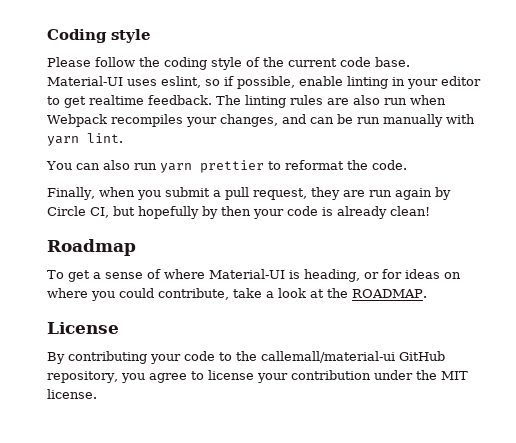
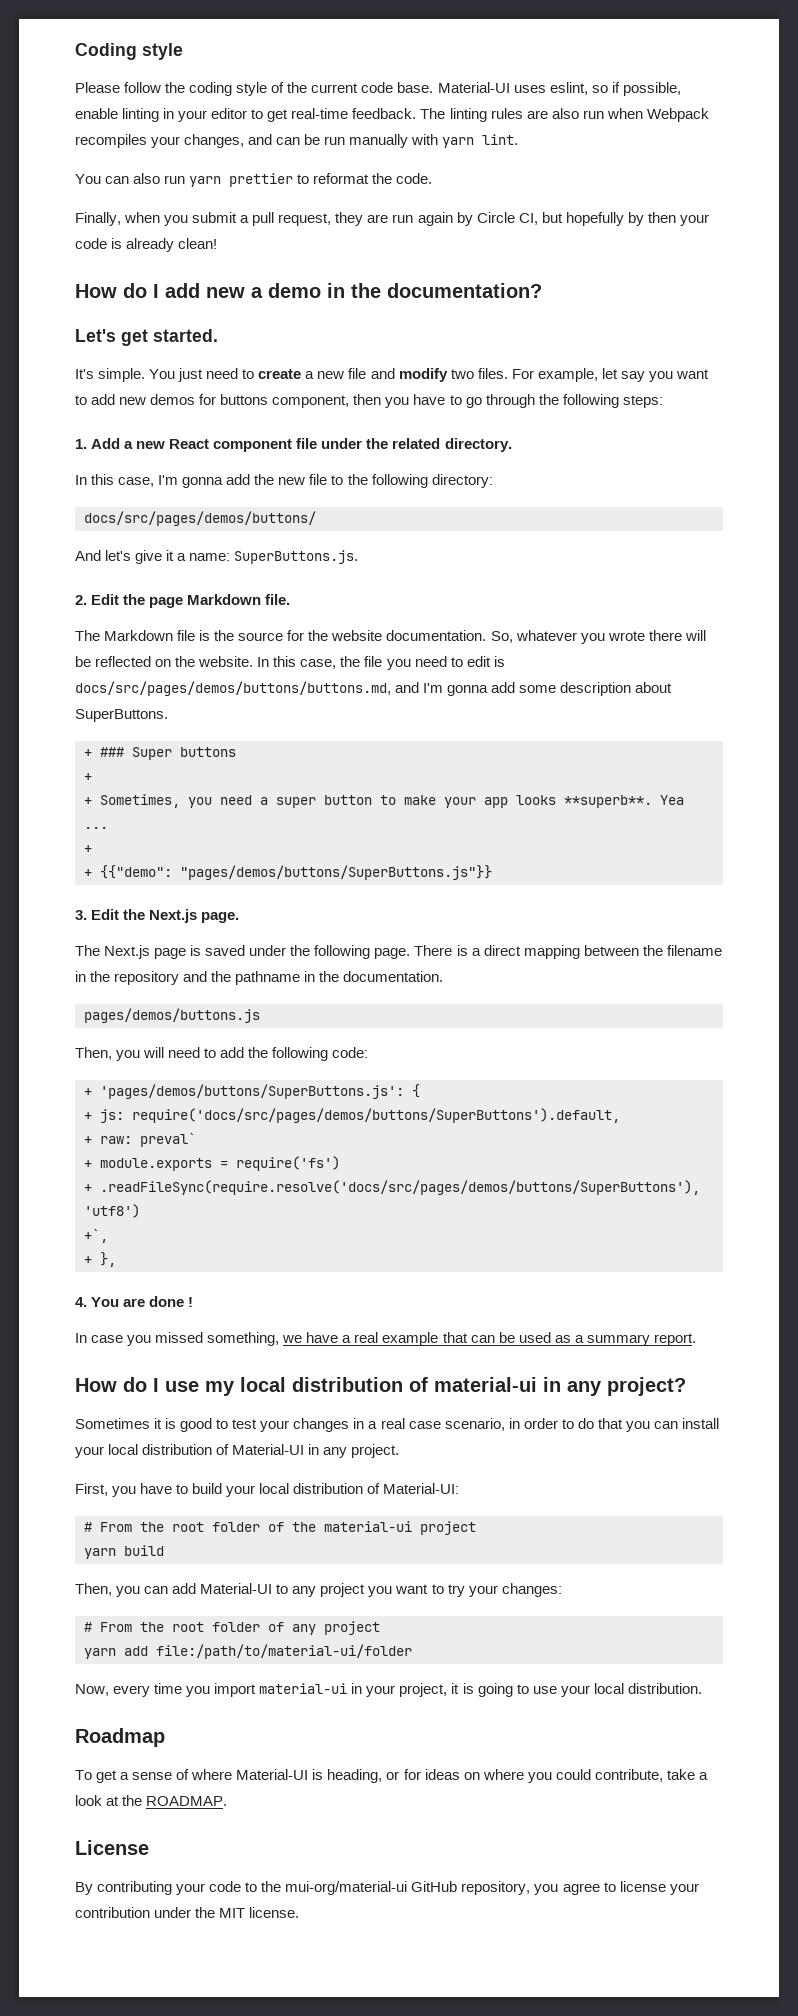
- Material-UI uses eslint, so if possible, enable linting in your editor to get realtime feedback.
+ Material-UI uses eslint, so if possible, enable linting in your editor to get real-time feedback.
+ How do I add new a demo in the documentation?
+ Let's get started.
+ It's simple. You just need to create a new file and modify two files. For example, let say you want to add new demos for buttons component, then you have to go through the following steps:
+ 1. Add a new React component file under the related directory.
+ In this case, I'm gonna add the new file to the following directory:
+ docs/src/pages/demos/buttons/
+ And let's give it a name: SuperButtons.js.
+ 2. Edit the page Markdown file.
+ The Markdown file is the source for the website documentation. So, whatever you wrote there will be reflected on the website. In this case, the file you need to edit is docs/src/pages/demos/buttons/buttons.md, and I'm gonna add some description about SuperButtons.
+ + ### Super buttons
+ +
+ + Sometimes, you need a super button to make your app looks **superb**. Yea ...
+ +
+ + {{"demo": "pages/demos/buttons/SuperButtons.js"}}
+ 3. Edit the Next.js page.
+ The Next.js page is saved under the following page. There is a direct mapping between the filename in the repository and the pathname in the documentation.
+ pages/demos/buttons.js
+ Then, you will need to add the following code:
+ + 'pages/demos/buttons/SuperButtons.js': {
+ + js: require('docs/src/pages/demos/buttons/SuperButtons').default,
+ + raw: preval`
+ + module.exports = require('fs')
+ + .readFileSync(require.resolve('docs/src/pages/demos/buttons/SuperButtons'), 'utf8')
+ +`,
+ + },
+ 4. You are done !
+ In case you missed something, we have a real example that can be used as a summary report.
+ How do I use my local distribution of material-ui in any project?
+ Sometimes it is good to test your changes in a real case scenario, in order to do that you can install your local distribution of Material-UI in any project.
+ First, you have to build your local distribution of Material-UI:
+ # From the root folder of the material-ui project
+ yarn build
+ Then, you can add Material-UI to any project you want to try your changes:
+ # From the root folder of any project
+ yarn add file:/path/to/material-ui/folder
+ Now, every time you import material-ui in your project, it is going to use your local distribution.
- By contributing your code to the callemall/material-ui GitHub repository, you agree to license your contribution under the MIT license.
+ By contributing your code to the mui-org/material-ui GitHub repository, you agree to license your contribution under the MIT license.

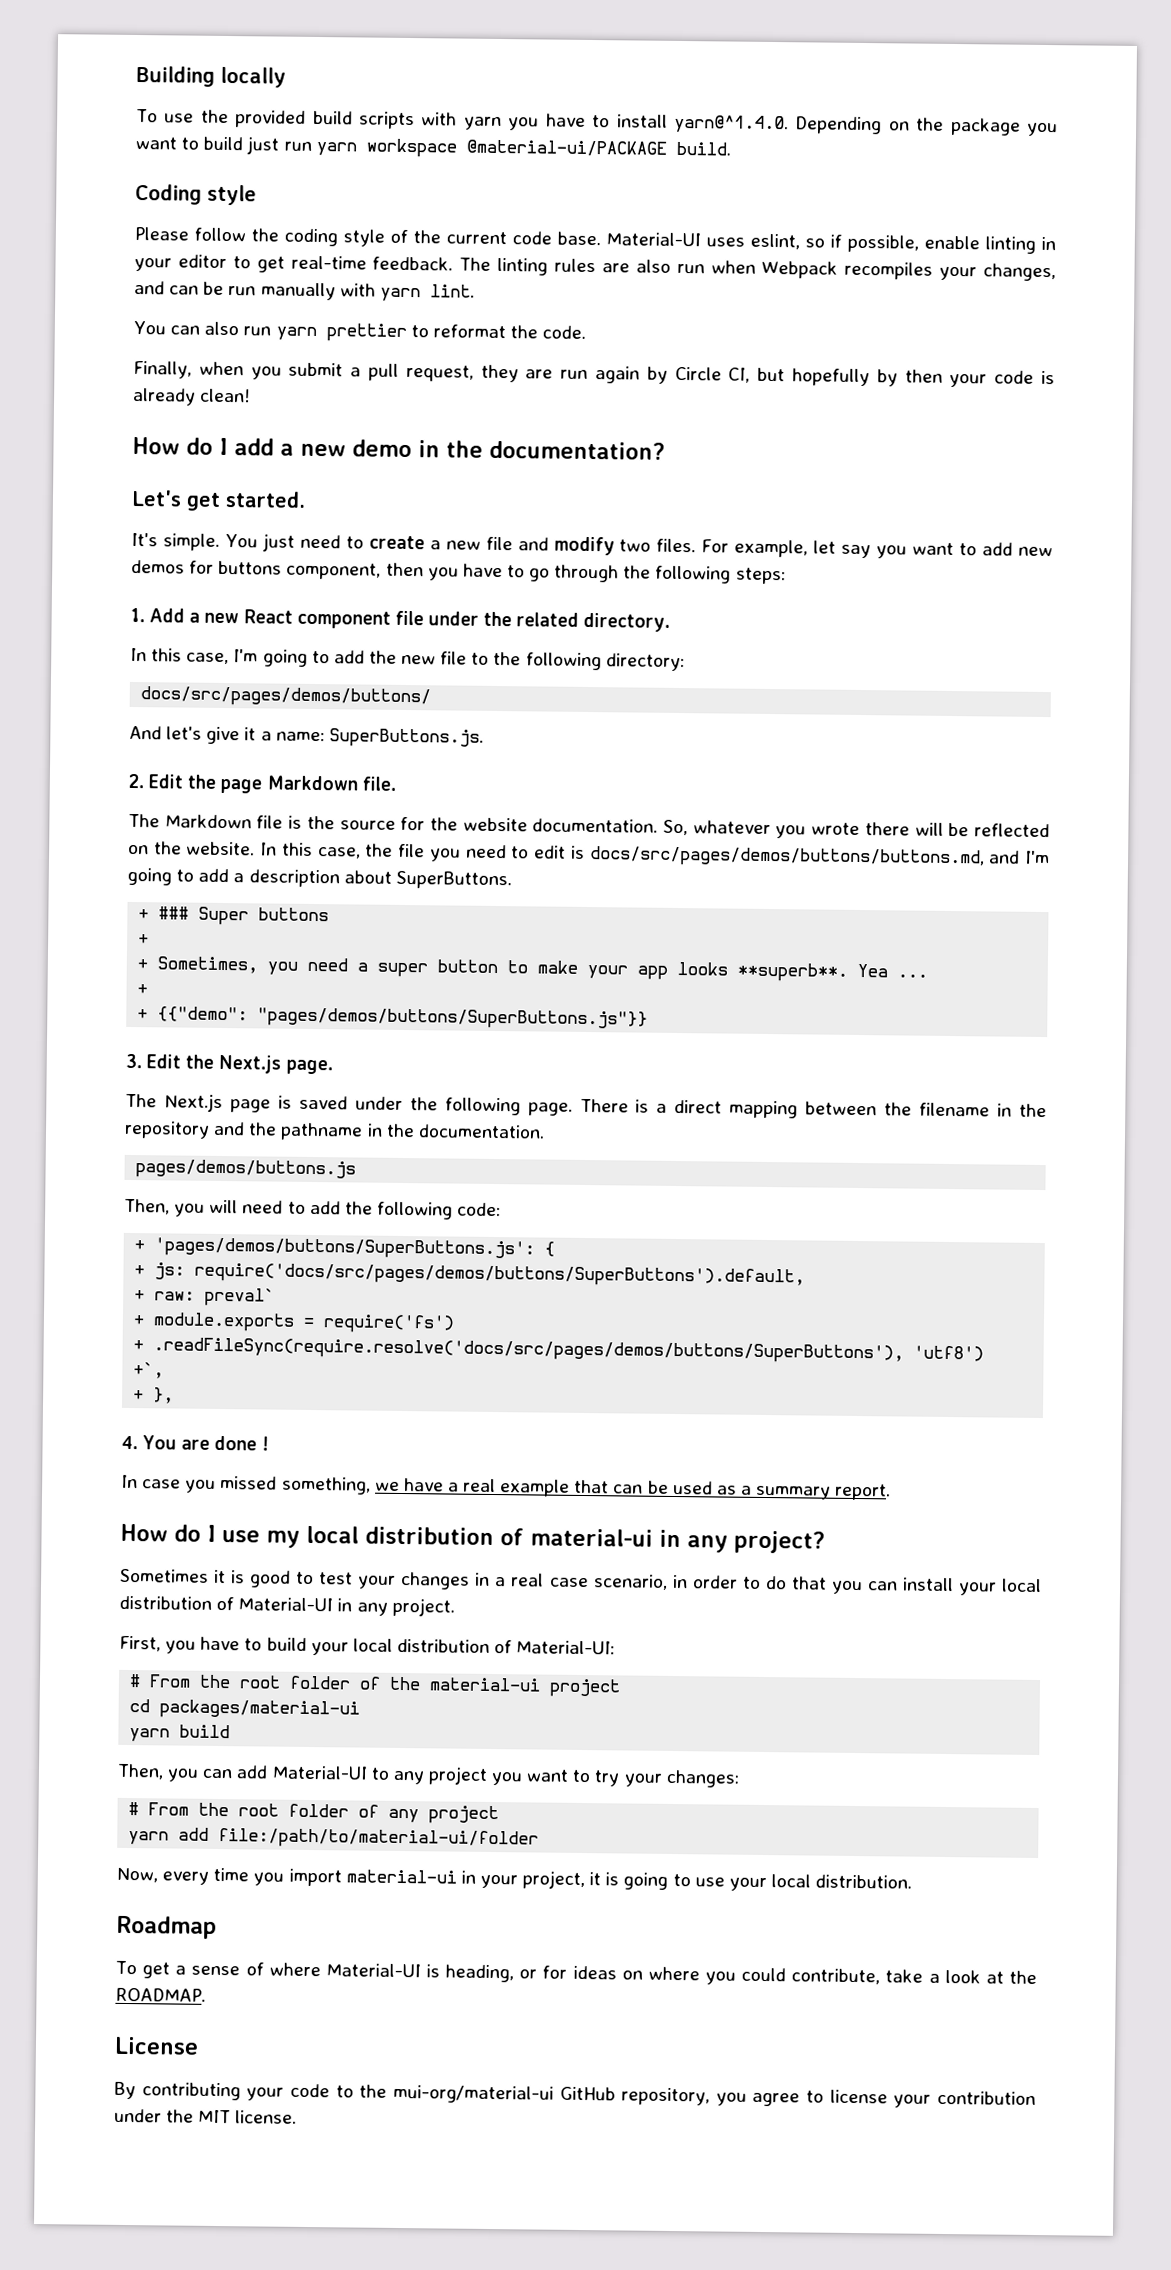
+ Building locally
+ To use the provided build scripts with yarn you have to install yarn@^1.4.0. Depending on the package you want to build just run yarn workspace @material-ui/PACKAGE build.
- How do I add new a demo in the documentation?
+ How do I add a new demo in the documentation?
- In this case, I'm gonna add the new file to the following directory:
+ In this case, I'm going to add the new file to the following directory:
- In this case, the file you need to edit is docs/src/pages/demos/buttons/buttons.md, and I'm gonna add some description about SuperButtons.
+ In this case, the file you need to edit is docs/src/pages/demos/buttons/buttons.md, and I'm going to add a description about SuperButtons.
+ cd packages/material-ui

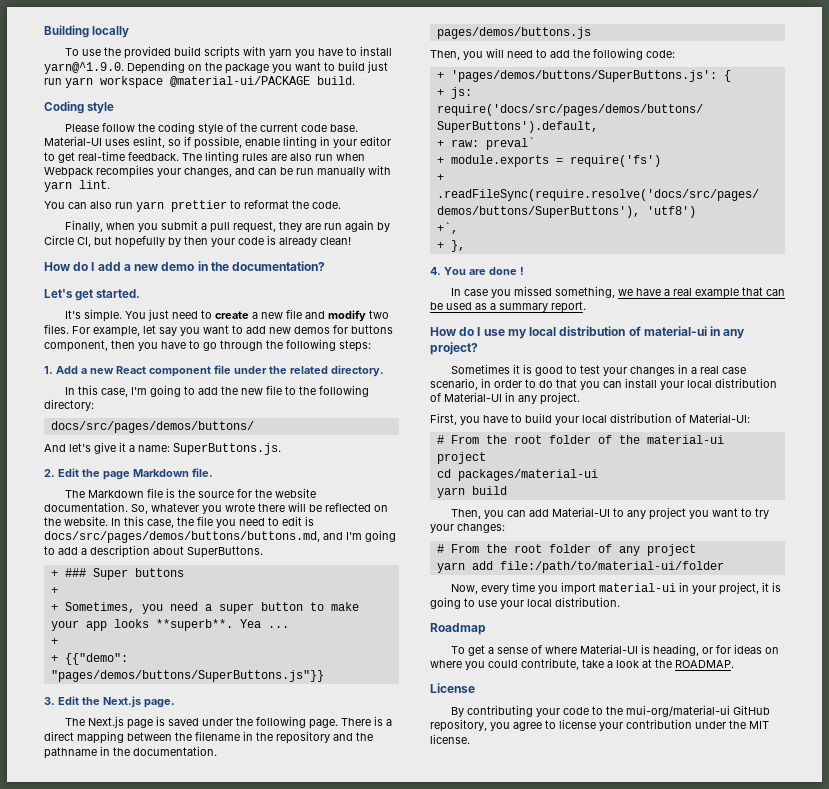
- To use the provided build scripts with yarn you have to install yarn@^1.4.0. Depending on the package you want to build just run yarn workspace @material-ui/PACKAGE build.
+ To use the provided build scripts with yarn you have to install yarn@^1.9.0. Depending on the package you want to build just run yarn workspace @material-ui/PACKAGE build.

